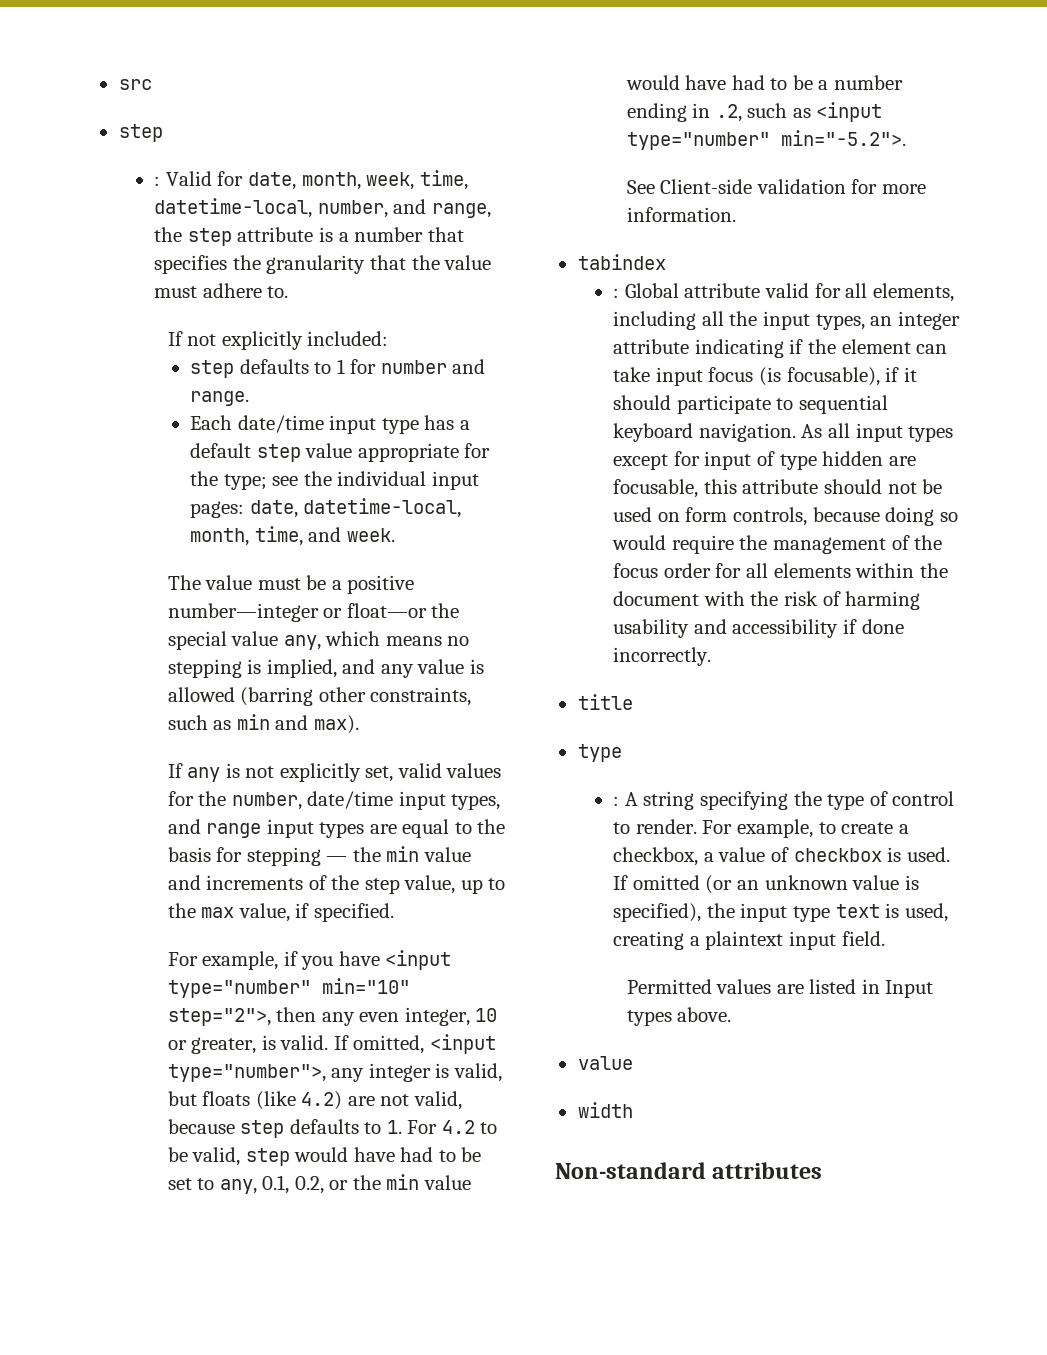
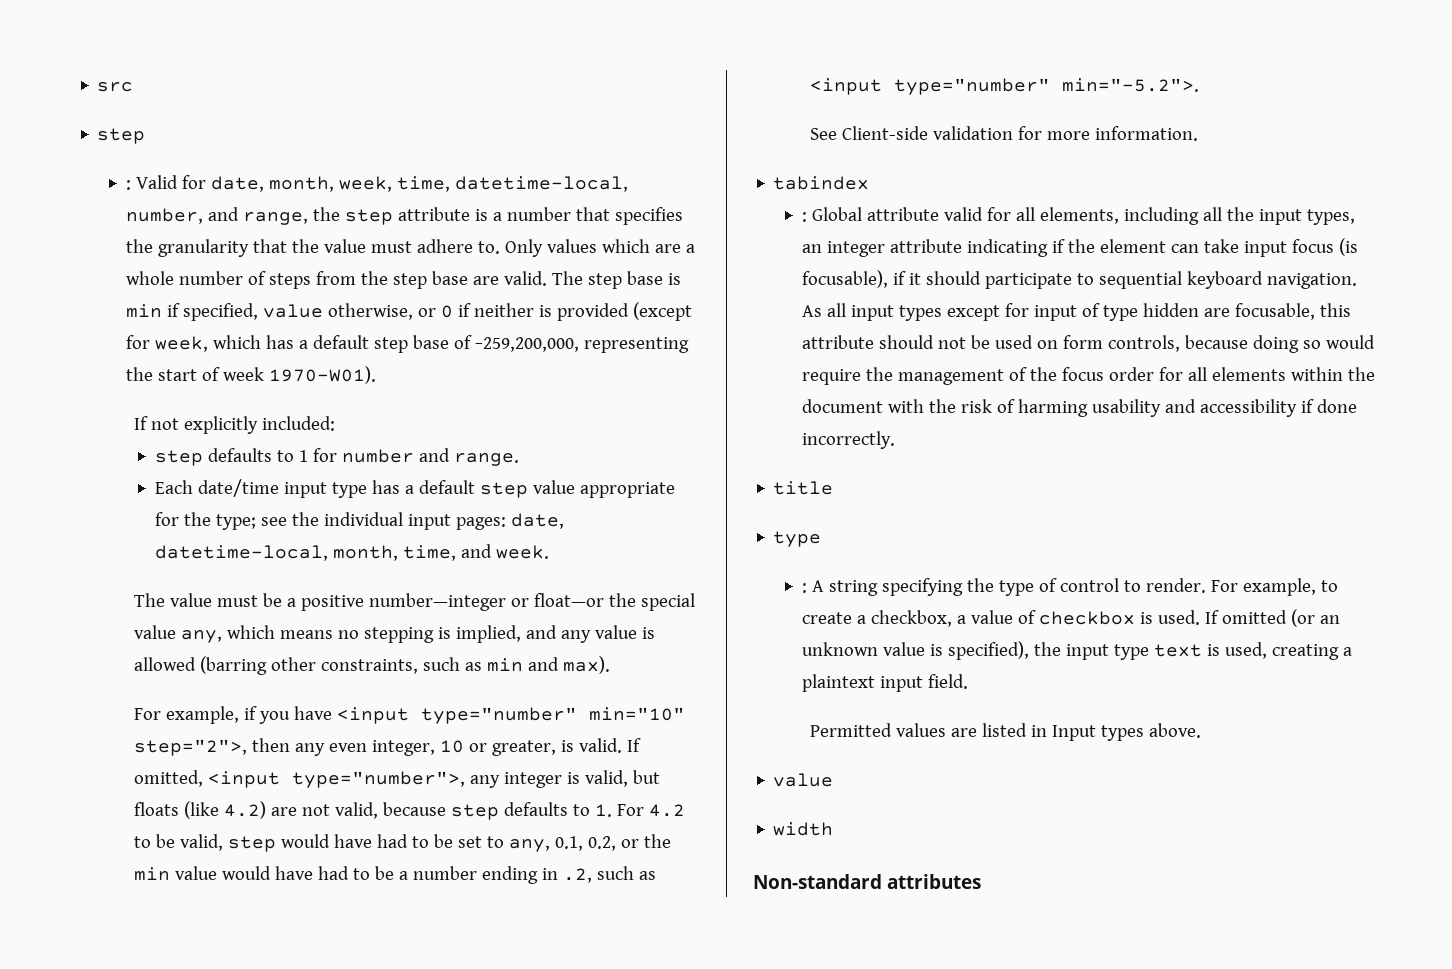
+ Only values which are a whole number of steps from the step base are valid. The step base is min if specified, value otherwise, or 0 if neither is provided (except for week, which has a default step base of −259,200,000, representing the start of week 1970-W01).
- If any is not explicitly set, valid values for the number, date/time input types, and range input types are equal to the basis for stepping — the min value and increments of the step value, up to the max value, if specified.

